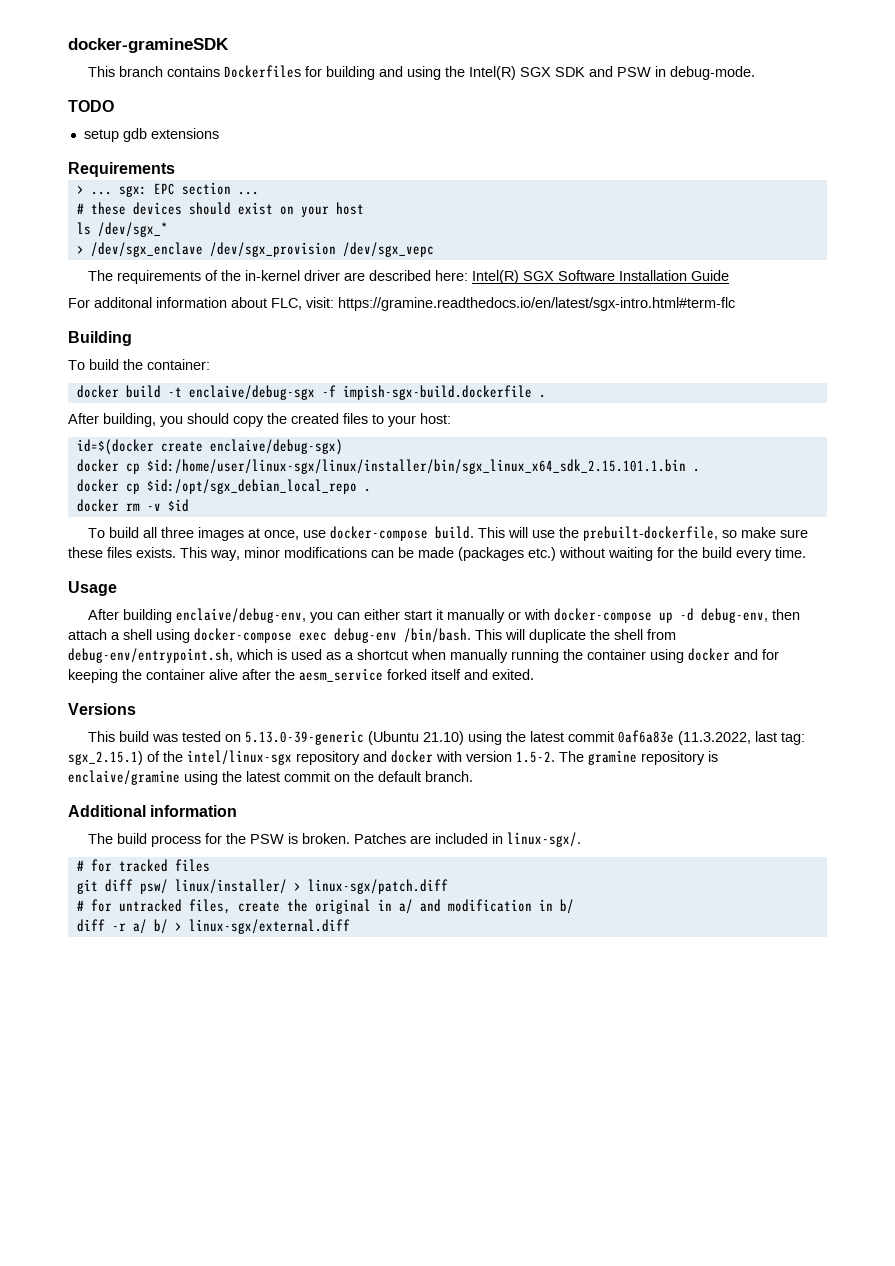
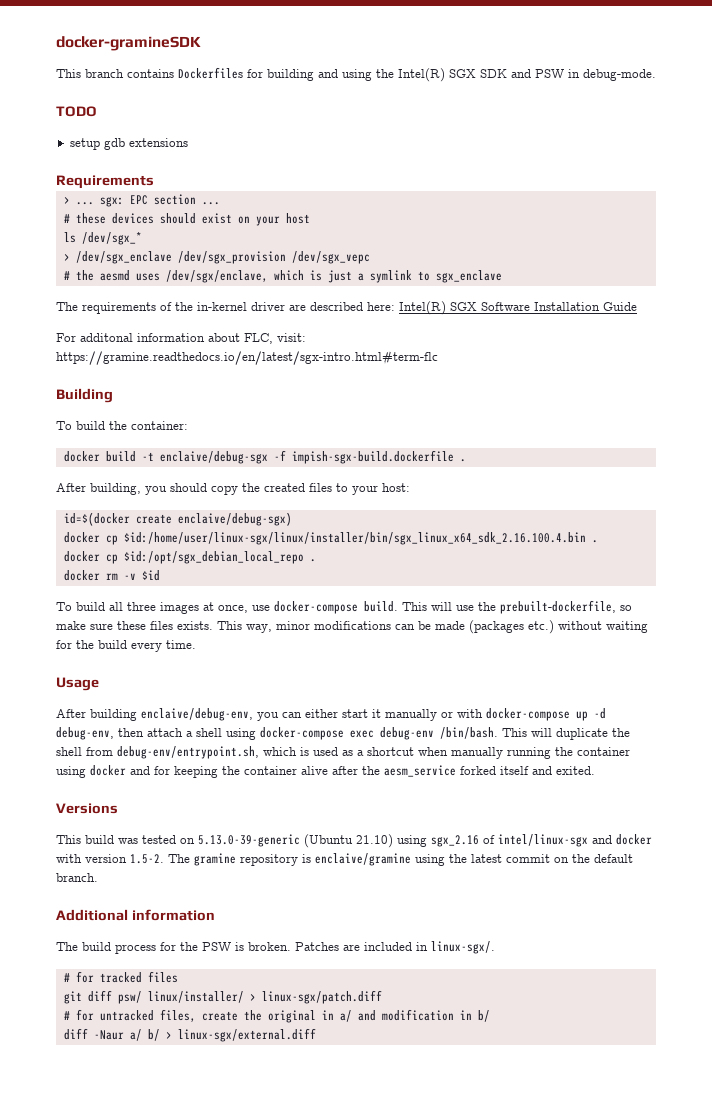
+ # the aesmd uses /dev/sgx/enclave, which is just a symlink to sgx_enclave
- docker cp $id:/home/user/linux-sgx/linux/installer/bin/sgx_linux_x64_sdk_2.15.101.1.bin .
+ docker cp $id:/home/user/linux-sgx/linux/installer/bin/sgx_linux_x64_sdk_2.16.100.4.bin .
- This build was tested on 5.13.0-39-generic (Ubuntu 21.10) using the latest commit 0af6a83e (11.3.2022, last tag: sgx_2.15.1) of the intel/linux-sgx repository and docker with version 1.5-2. The gramine repository is enclaive/gramine using the latest commit on the default branch.
+ This build was tested on 5.13.0-39-generic (Ubuntu 21.10) using sgx_2.16 of intel/linux-sgx and docker with version 1.5-2. The gramine repository is enclaive/gramine using the latest commit on the default branch.
- diff -r a/ b/ > linux-sgx/external.diff
+ diff -Naur a/ b/ > linux-sgx/external.diff

